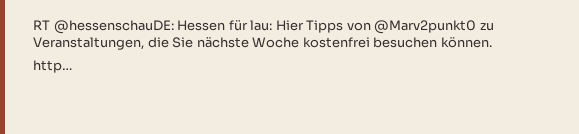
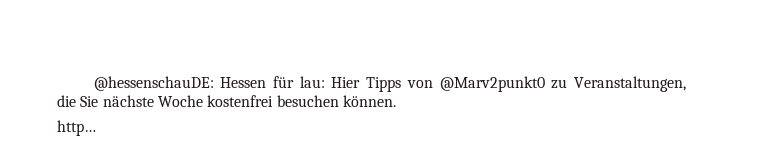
- RT @hessenschauDE: Hessen für lau: Hier Tipps von @Marv2punkt0 zu Veranstaltungen, die Sie nächste Woche kostenfrei besuchen können.
+ @hessenschauDE: Hessen für lau: Hier Tipps von @Marv2punkt0 zu Veranstaltungen, die Sie nächste Woche kostenfrei besuchen können.

